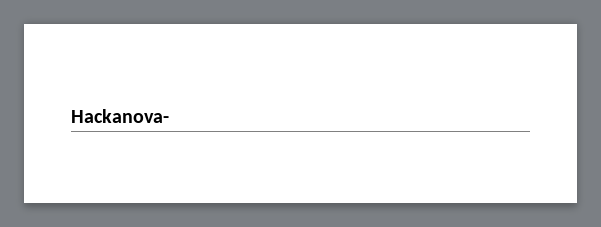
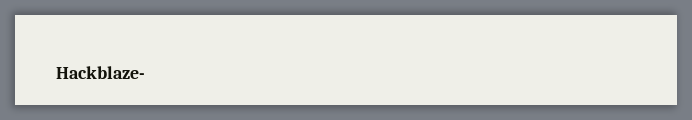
- Hackanova-
+ Hackblaze-

